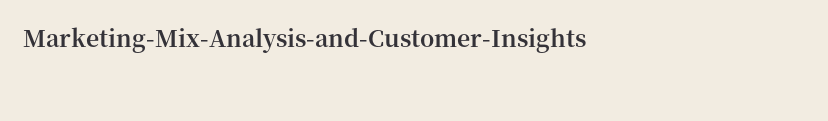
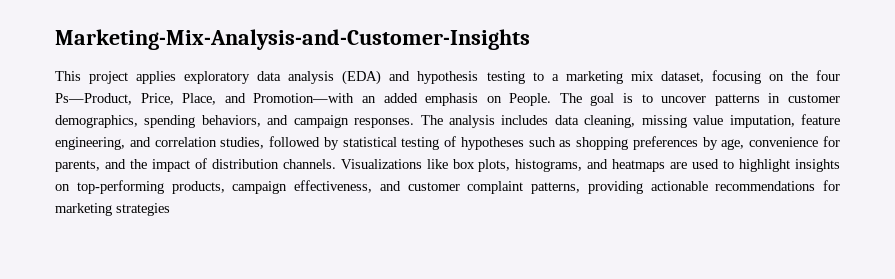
+ This project applies exploratory data analysis (EDA) and hypothesis testing to a marketing mix dataset, focusing on the four Ps—Product, Price, Place, and Promotion—with an added emphasis on People. The goal is to uncover patterns in customer demographics, spending behaviors, and campaign responses. The analysis includes data cleaning, missing value imputation, feature engineering, and correlation studies, followed by statistical testing of hypotheses such as shopping preferences by age, convenience for parents, and the impact of distribution channels. Visualizations like box plots, histograms, and heatmaps are used to highlight insights on top-performing products, campaign effectiveness, and customer complaint patterns, providing actionable recommendations for marketing strategies

